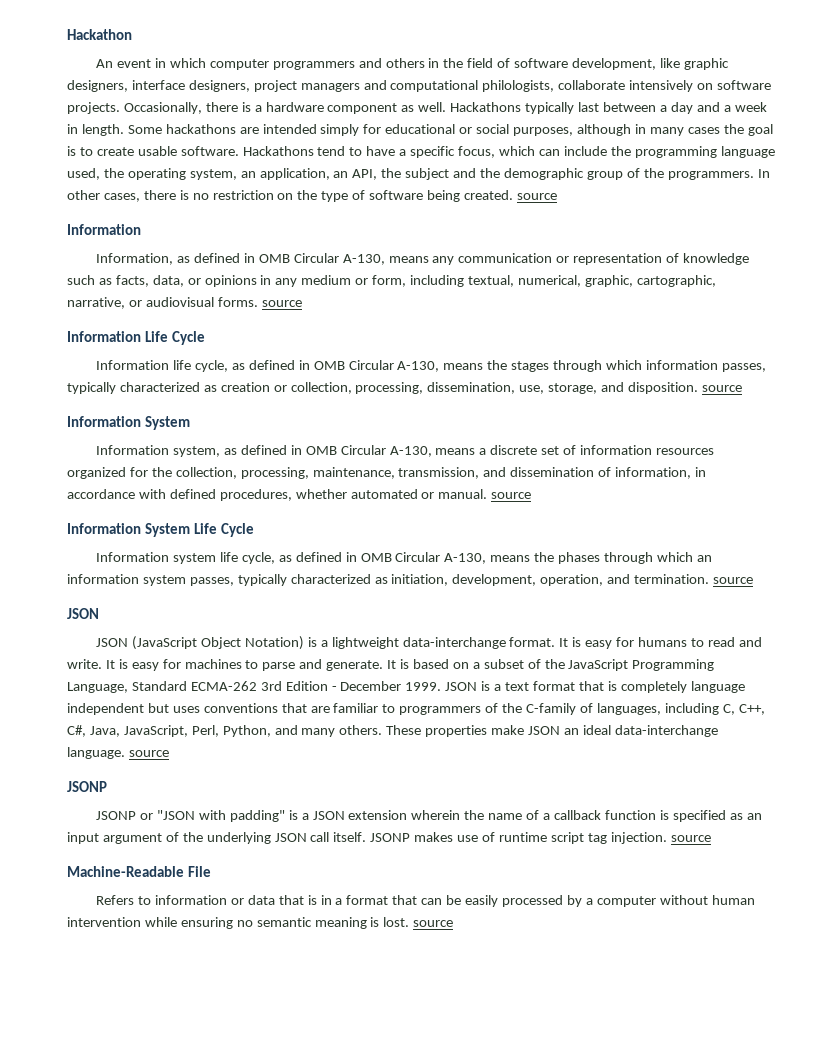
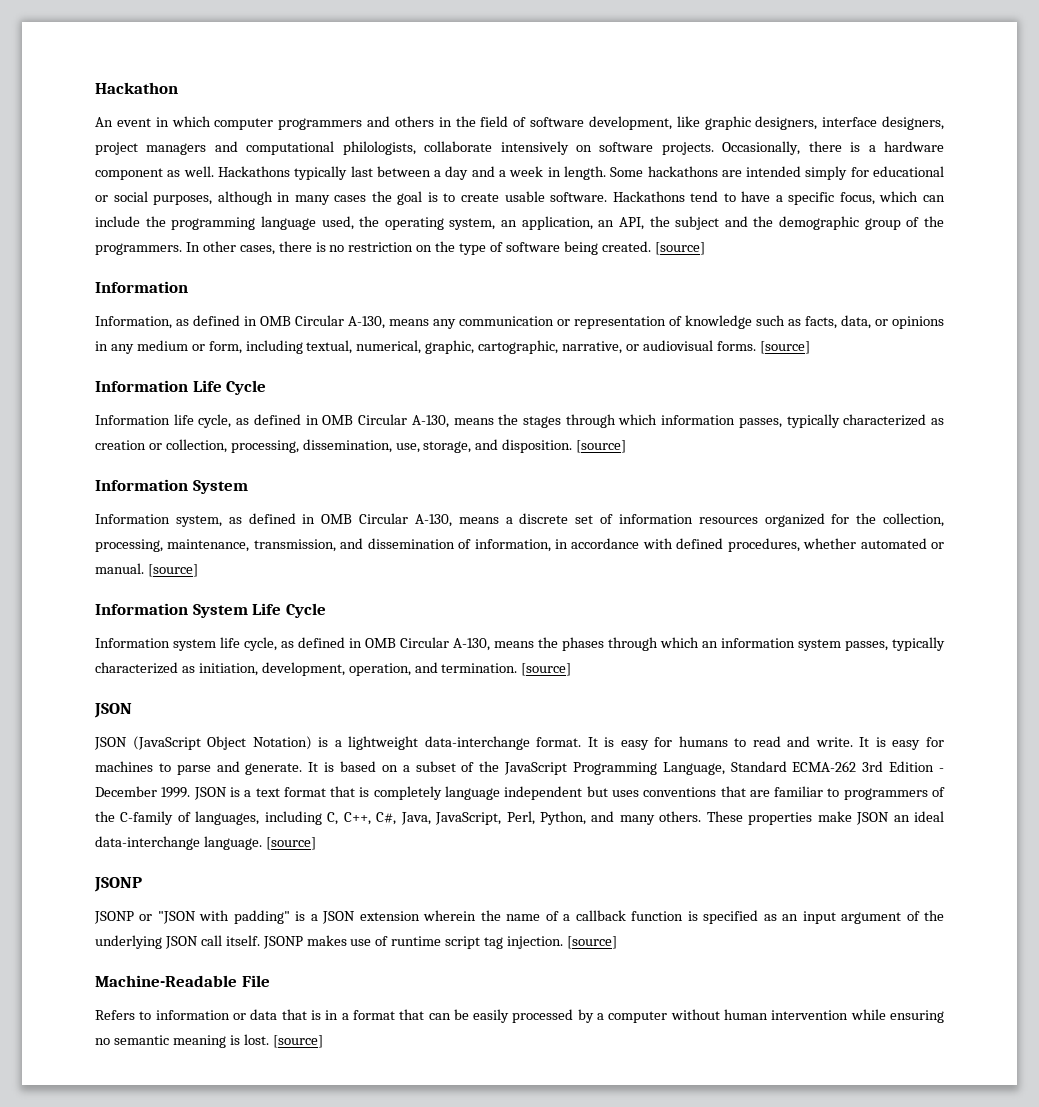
- In other cases, there is no restriction on the type of software being created. source
+ In other cases, there is no restriction on the type of software being created. [source]
- Information, as defined in OMB Circular A-130, means any communication or representation of knowledge such as facts, data, or opinions in any medium or form, including textual, numerical, graphic, cartographic, narrative, or audiovisual forms. source
+ Information, as defined in OMB Circular A-130, means any communication or representation of knowledge such as facts, data, or opinions in any medium or form, including textual, numerical, graphic, cartographic, narrative, or audiovisual forms. [source]
- Information life cycle, as defined in OMB Circular A-130, means the stages through which information passes, typically characterized as creation or collection, processing, dissemination, use, storage, and disposition. source
+ Information life cycle, as defined in OMB Circular A-130, means the stages through which information passes, typically characterized as creation or collection, processing, dissemination, use, storage, and disposition. [source]
- Information system, as defined in OMB Circular A-130, means a discrete set of information resources organized for the collection, processing, maintenance, transmission, and dissemination of information, in accordance with defined procedures, whether automated or manual. source
+ Information system, as defined in OMB Circular A-130, means a discrete set of information resources organized for the collection, processing, maintenance, transmission, and dissemination of information, in accordance with defined procedures, whether automated or manual. [source]
- Information system life cycle, as defined in OMB Circular A-130, means the phases through which an information system passes, typically characterized as initiation, development, operation, and termination. source
+ Information system life cycle, as defined in OMB Circular A-130, means the phases through which an information system passes, typically characterized as initiation, development, operation, and termination. [source]
- These properties make JSON an ideal data-interchange language. source
+ These properties make JSON an ideal data-interchange language. [source]
- JSONP makes use of runtime script tag injection. source
+ JSONP makes use of runtime script tag injection. [source]
- Refers to information or data that is in a format that can be easily processed by a computer without human intervention while ensuring no semantic meaning is lost. source
+ Refers to information or data that is in a format that can be easily processed by a computer without human intervention while ensuring no semantic meaning is lost. [source]

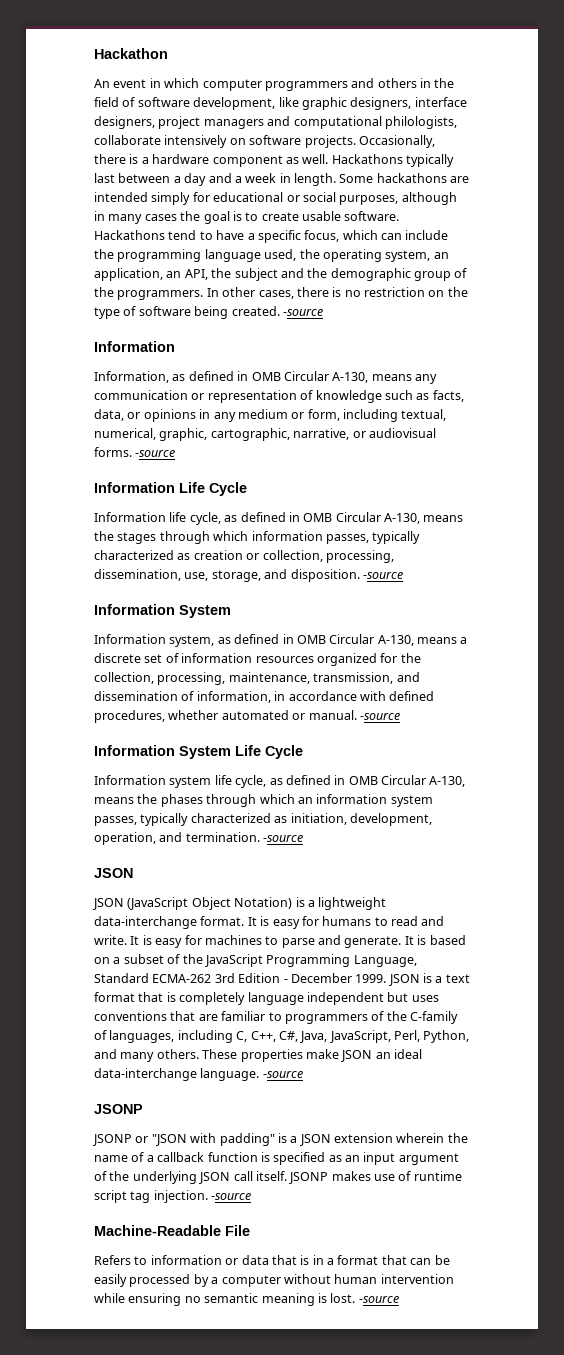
- In other cases, there is no restriction on the type of software being created. [source]
+ In other cases, there is no restriction on the type of software being created. -source
- Information, as defined in OMB Circular A-130, means any communication or representation of knowledge such as facts, data, or opinions in any medium or form, including textual, numerical, graphic, cartographic, narrative, or audiovisual forms. [source]
+ Information, as defined in OMB Circular A-130, means any communication or representation of knowledge such as facts, data, or opinions in any medium or form, including textual, numerical, graphic, cartographic, narrative, or audiovisual forms. -source
- Information life cycle, as defined in OMB Circular A-130, means the stages through which information passes, typically characterized as creation or collection, processing, dissemination, use, storage, and disposition. [source]
+ Information life cycle, as defined in OMB Circular A-130, means the stages through which information passes, typically characterized as creation or collection, processing, dissemination, use, storage, and disposition. -source
- Information system, as defined in OMB Circular A-130, means a discrete set of information resources organized for the collection, processing, maintenance, transmission, and dissemination of information, in accordance with defined procedures, whether automated or manual. [source]
+ Information system, as defined in OMB Circular A-130, means a discrete set of information resources organized for the collection, processing, maintenance, transmission, and dissemination of information, in accordance with defined procedures, whether automated or manual. -source
- Information system life cycle, as defined in OMB Circular A-130, means the phases through which an information system passes, typically characterized as initiation, development, operation, and termination. [source]
+ Information system life cycle, as defined in OMB Circular A-130, means the phases through which an information system passes, typically characterized as initiation, development, operation, and termination. -source
- These properties make JSON an ideal data-interchange language. [source]
+ These properties make JSON an ideal data-interchange language. -source
- JSONP makes use of runtime script tag injection. [source]
+ JSONP makes use of runtime script tag injection. -source
- Refers to information or data that is in a format that can be easily processed by a computer without human intervention while ensuring no semantic meaning is lost. [source]
+ Refers to information or data that is in a format that can be easily processed by a computer without human intervention while ensuring no semantic meaning is lost. -source

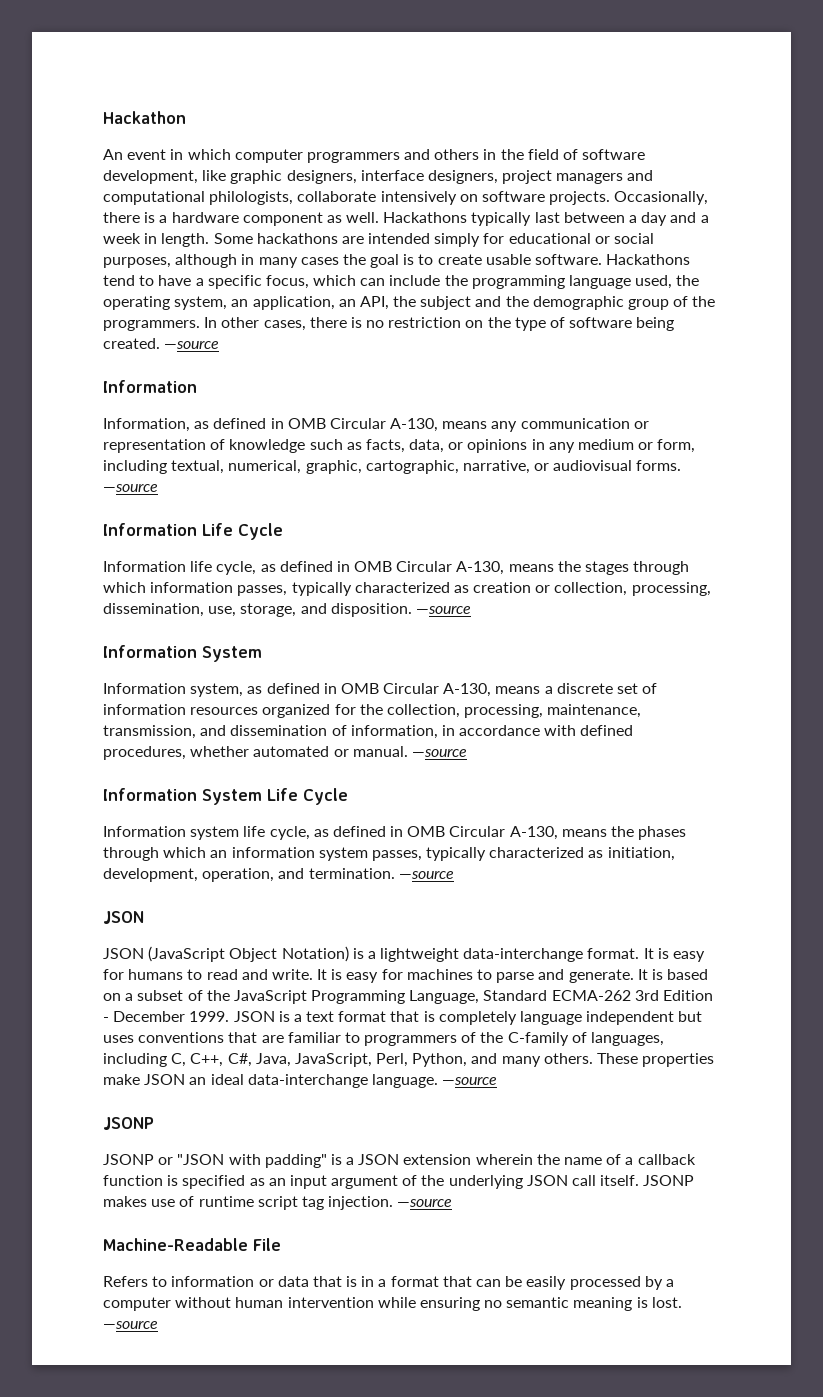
- In other cases, there is no restriction on the type of software being created. -source
+ In other cases, there is no restriction on the type of software being created. —source
- Information, as defined in OMB Circular A-130, means any communication or representation of knowledge such as facts, data, or opinions in any medium or form, including textual, numerical, graphic, cartographic, narrative, or audiovisual forms. -source
+ Information, as defined in OMB Circular A-130, means any communication or representation of knowledge such as facts, data, or opinions in any medium or form, including textual, numerical, graphic, cartographic, narrative, or audiovisual forms. —source
- Information life cycle, as defined in OMB Circular A-130, means the stages through which information passes, typically characterized as creation or collection, processing, dissemination, use, storage, and disposition. -source
+ Information life cycle, as defined in OMB Circular A-130, means the stages through which information passes, typically characterized as creation or collection, processing, dissemination, use, storage, and disposition. —source
- Information system, as defined in OMB Circular A-130, means a discrete set of information resources organized for the collection, processing, maintenance, transmission, and dissemination of information, in accordance with defined procedures, whether automated or manual. -source
+ Information system, as defined in OMB Circular A-130, means a discrete set of information resources organized for the collection, processing, maintenance, transmission, and dissemination of information, in accordance with defined procedures, whether automated or manual. —source
- Information system life cycle, as defined in OMB Circular A-130, means the phases through which an information system passes, typically characterized as initiation, development, operation, and termination. -source
+ Information system life cycle, as defined in OMB Circular A-130, means the phases through which an information system passes, typically characterized as initiation, development, operation, and termination. —source
- These properties make JSON an ideal data-interchange language. -source
+ These properties make JSON an ideal data-interchange language. —source
- JSONP makes use of runtime script tag injection. -source
+ JSONP makes use of runtime script tag injection. —source
- Refers to information or data that is in a format that can be easily processed by a computer without human intervention while ensuring no semantic meaning is lost. -source
+ Refers to information or data that is in a format that can be easily processed by a computer without human intervention while ensuring no semantic meaning is lost. —source

